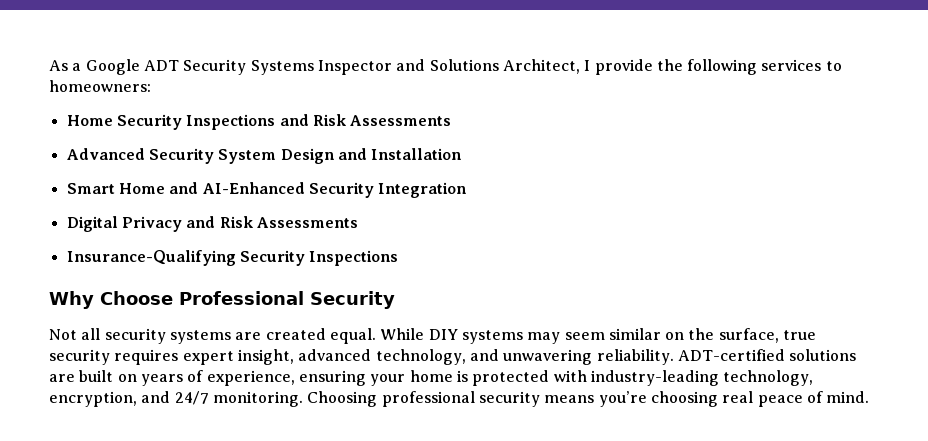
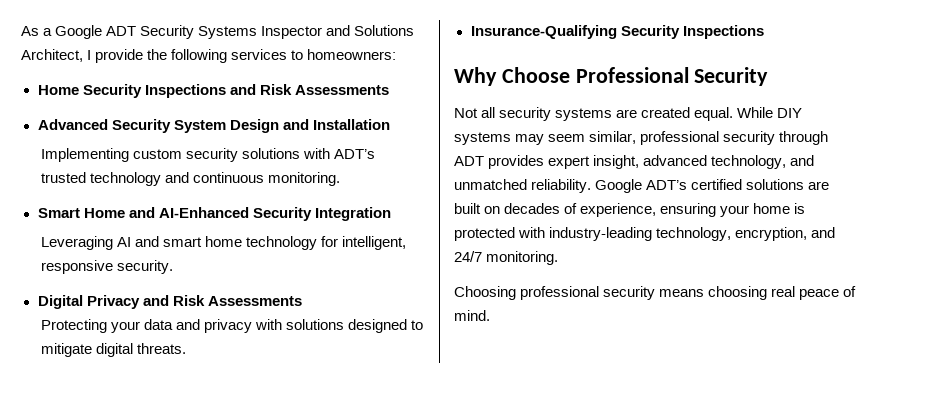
+ Implementing custom security solutions with ADT’s trusted technology and continuous monitoring.
+ Leveraging AI and smart home technology for intelligent, responsive security.
+ Protecting your data and privacy with solutions designed to mitigate digital threats.
- While DIY systems may seem similar on the surface, true security requires expert insight, advanced technology, and unwavering reliability. ADT-certified solutions are built on years of experience, ensuring your home is protected with industry-leading technology, encryption, and 24/7 monitoring. Choosing professional security means you’re choosing real peace of mind.
+ While DIY systems may seem similar, professional security through ADT provides expert insight, advanced technology, and unmatched reliability. Google ADT’s certified solutions are built on decades of experience, ensuring your home is protected with industry-leading technology, encryption, and 24/7 monitoring.
+ Choosing professional security means choosing real peace of mind.

